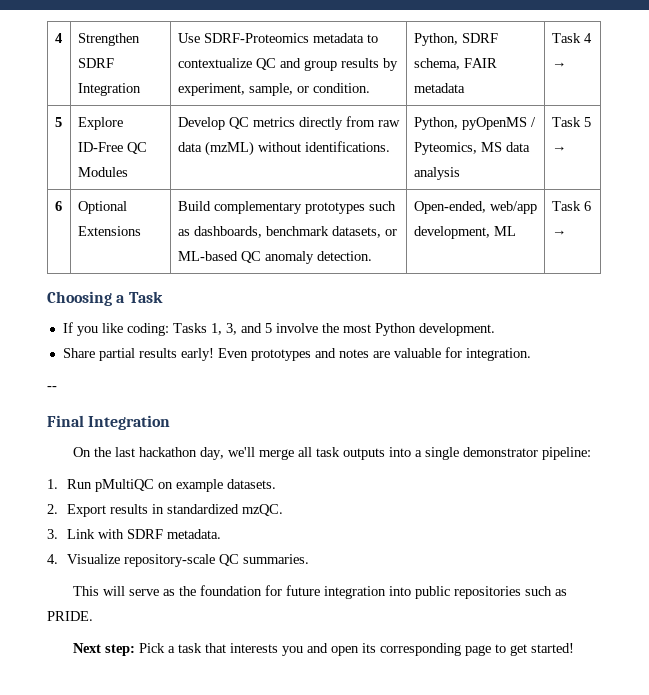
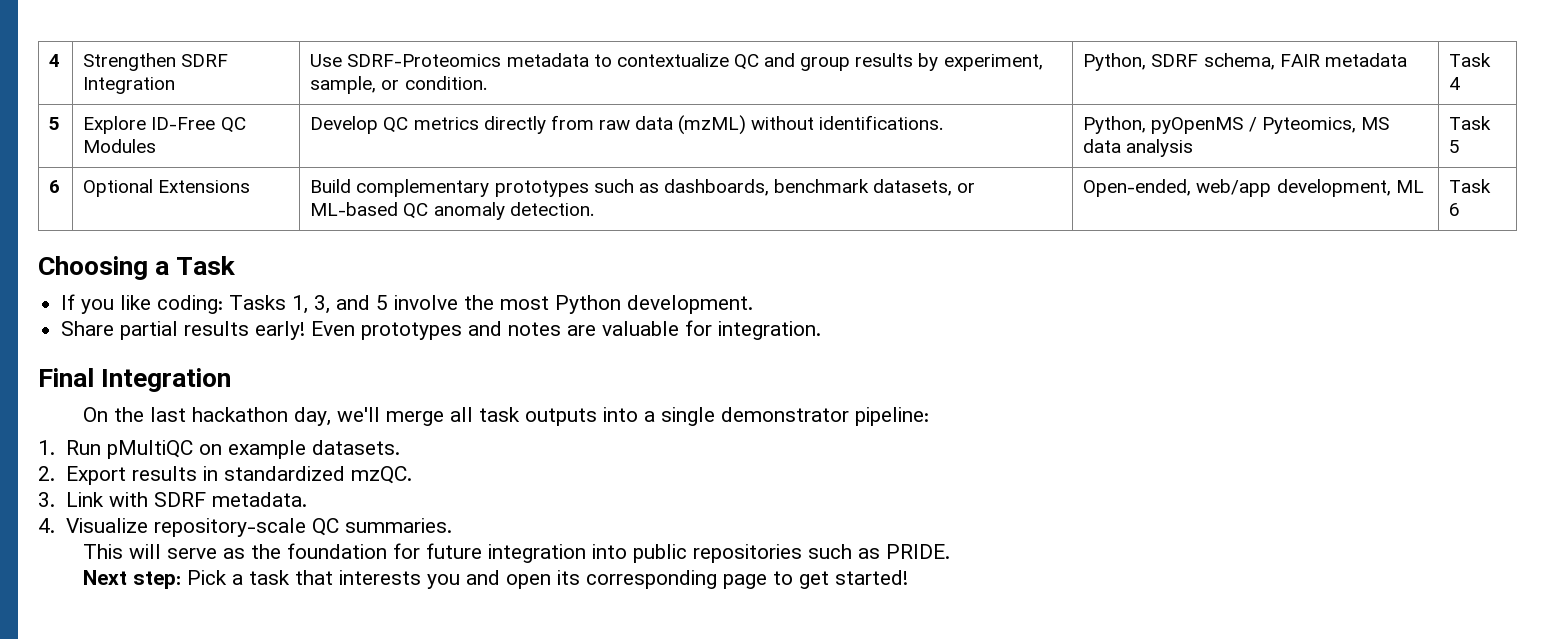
- 4 | Strengthen SDRF Integration | Use SDRF-Proteomics metadata to contextualize QC and group results by experiment, sample, or condition. | Python, SDRF schema, FAIR metadata | Task 4 →
+ 4 | Strengthen SDRF Integration | Use SDRF-Proteomics metadata to contextualize QC and group results by experiment, sample, or condition. | Python, SDRF schema, FAIR metadata | Task 4
- 5 | Explore ID-Free QC Modules | Develop QC metrics directly from raw data (mzML) without identifications. | Python, pyOpenMS / Pyteomics, MS data analysis | Task 5 →
+ 5 | Explore ID-Free QC Modules | Develop QC metrics directly from raw data (mzML) without identifications. | Python, pyOpenMS / Pyteomics, MS data analysis | Task 5
- 6 | Optional Extensions | Build complementary prototypes such as dashboards, benchmark datasets, or ML-based QC anomaly detection. | Open-ended, web/app development, ML | Task 6 →
+ 6 | Optional Extensions | Build complementary prototypes such as dashboards, benchmark datasets, or ML-based QC anomaly detection. | Open-ended, web/app development, ML | Task 6
- --

